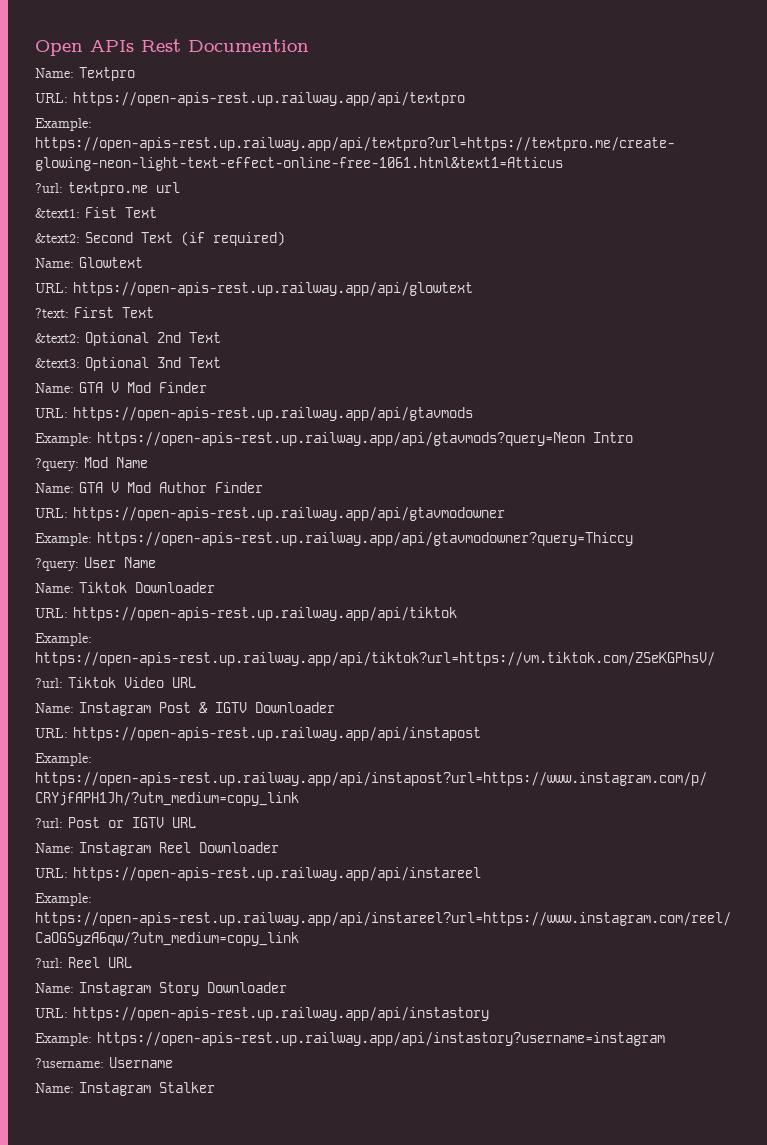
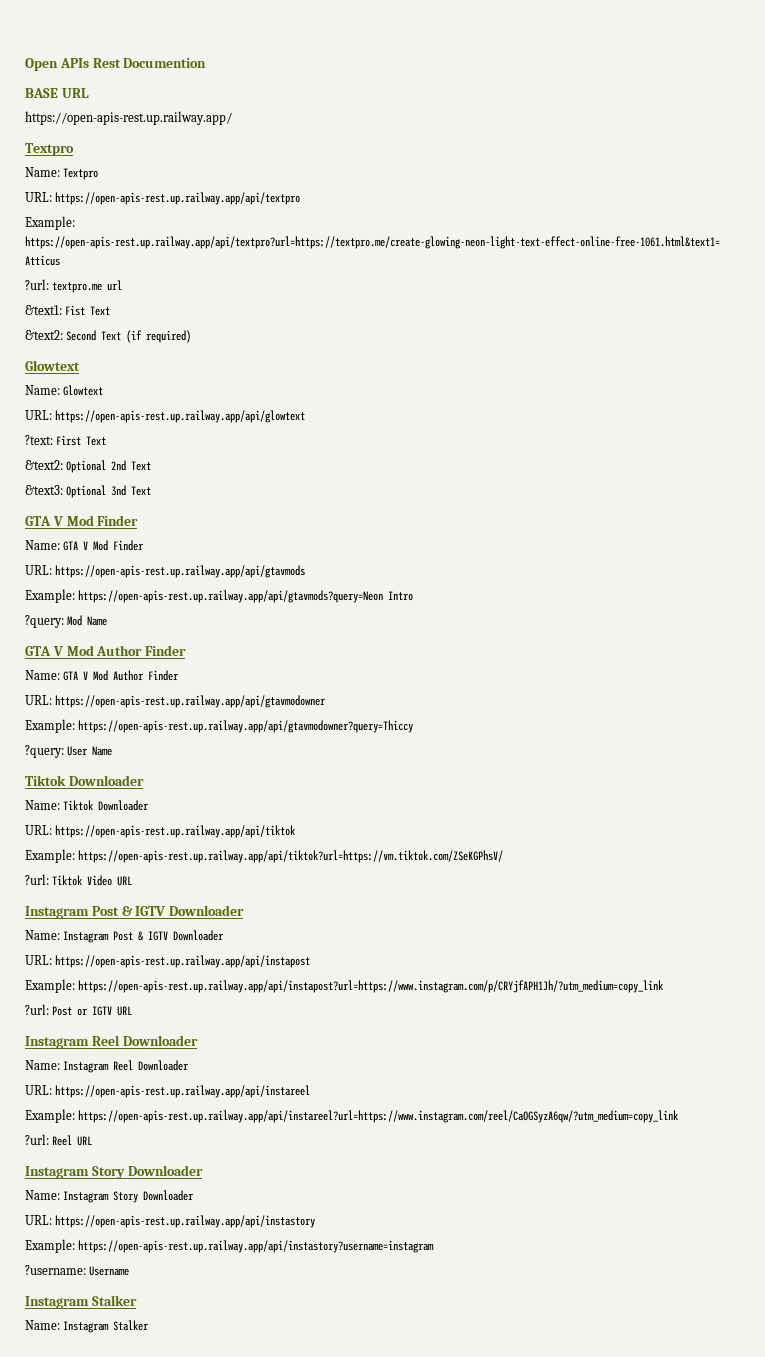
+ BASE URL
+ https://open-apis-rest.up.railway.app/
+ Textpro
  &text2: Second Text (if required)
+ Glowtext
  &text3: Optional 3nd Text
+ GTA V Mod Finder
  ?query: Mod Name
+ GTA V Mod Author Finder
  ?query: User Name
+ Tiktok Downloader
  ?url: Tiktok Video URL
+ Instagram Post & IGTV Downloader
  ?url: Post or IGTV URL
+ Instagram Reel Downloader
  ?url: Reel URL
+ Instagram Story Downloader
  ?username: Username
+ Instagram Stalker

